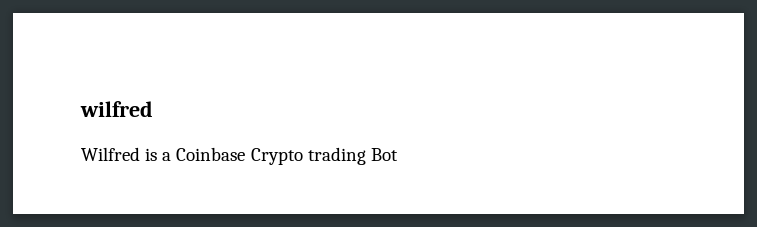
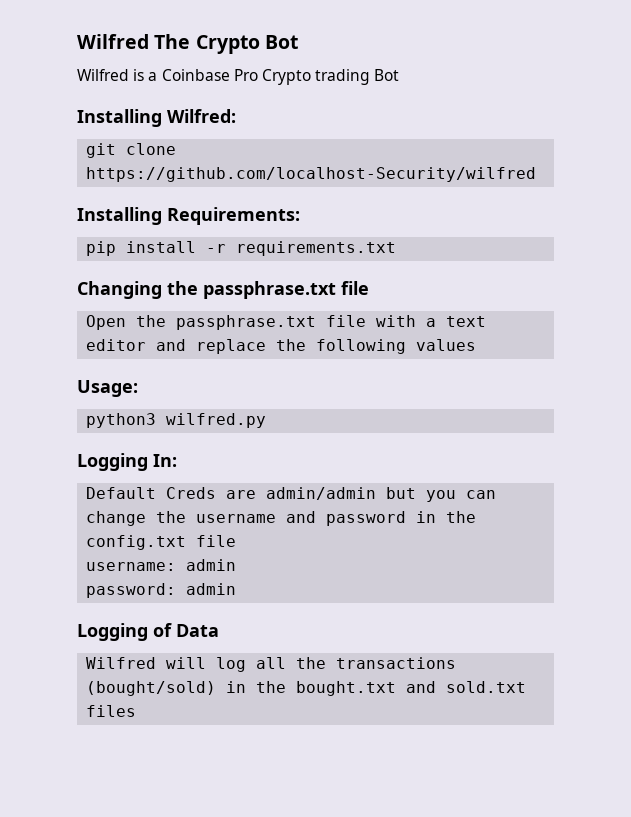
- wilfred
+ Wilfred The Crypto Bot
- Wilfred is a Coinbase Crypto trading Bot
+ Wilfred is a Coinbase Pro Crypto trading Bot
+ Installing Wilfred:
+ git clone https://github.com/localhost-Security/wilfred
+ Installing Requirements:
+ pip install -r requirements.txt
+ Changing the passphrase.txt file
+ Open the passphrase.txt file with a text editor and replace the following values
+ Usage:
+ python3 wilfred.py
+ Logging In:
+ Default Creds are admin/admin but you can change the username and password in the config.txt file
+ username: admin
+ password: admin
+ Logging of Data
+ Wilfred will log all the transactions (bought/sold) in the bought.txt and sold.txt files

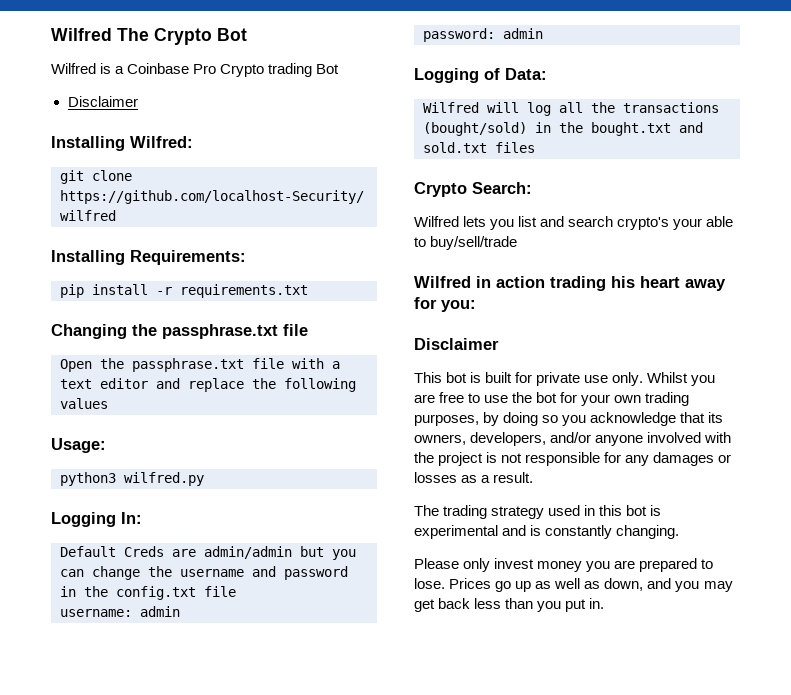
  Wilfred is a Coinbase Pro Crypto trading Bot
+ Disclaimer
- Logging of Data
+ Logging of Data:
+ Crypto Search:
+ Wilfred lets you list and search crypto's your able to buy/sell/trade
+ Wilfred in action trading his heart away for you:
+ Disclaimer
+ This bot is built for private use only. Whilst you are free to use the bot for your own trading purposes, by doing so you acknowledge that its owners, developers, and/or anyone involved with the project is not responsible for any damages or losses as a result.
+ The trading strategy used in this bot is experimental and is constantly changing.
+ Please only invest money you are prepared to lose. Prices go up as well as down, and you may get back less than you put in.

